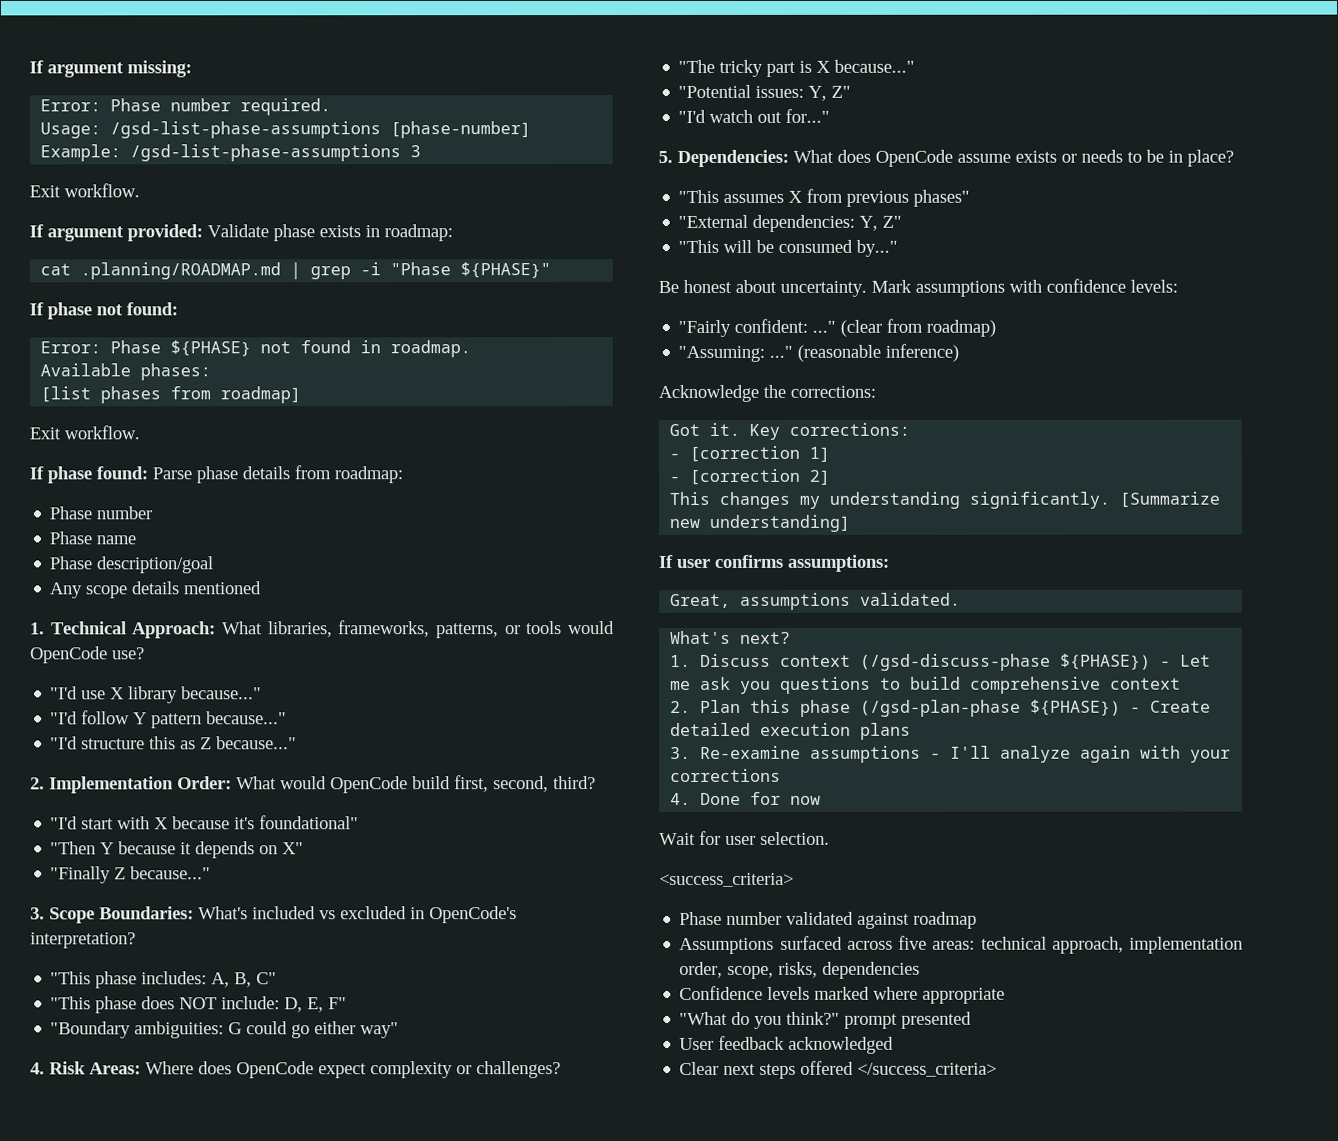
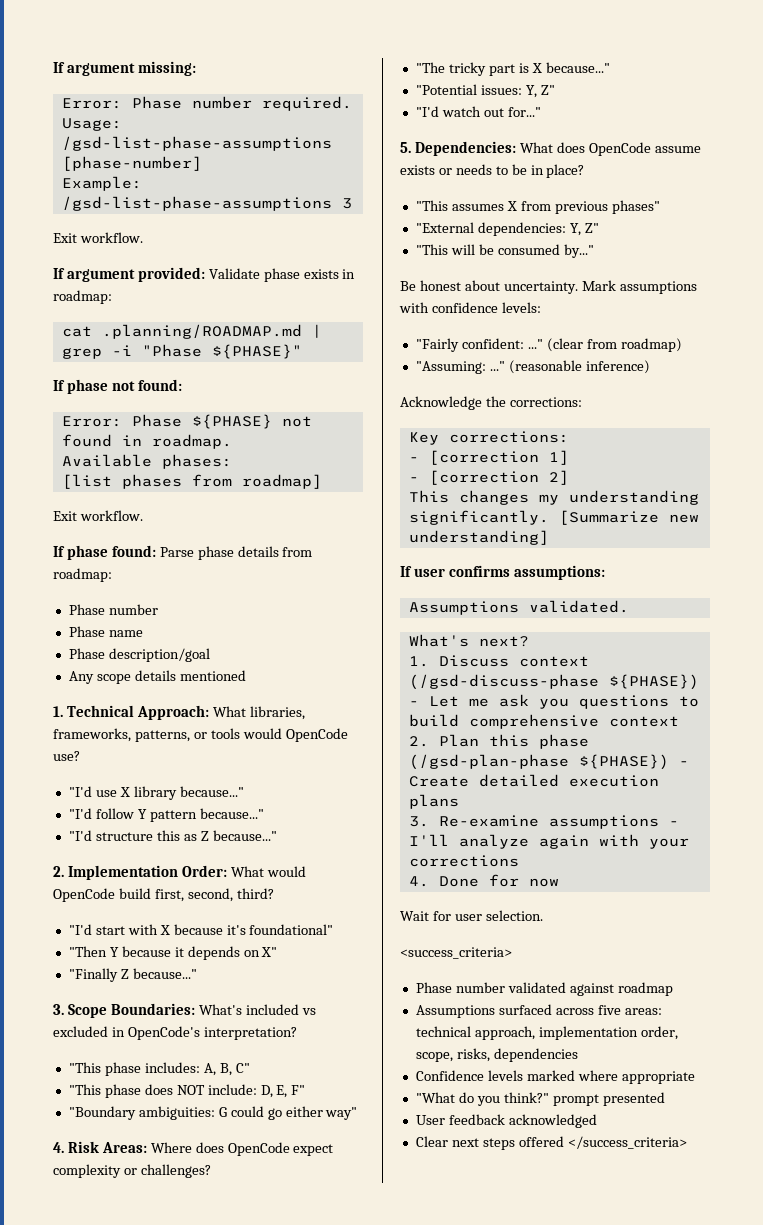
- Got it.
- Great, assumptions validated.
+ Assumptions validated.

